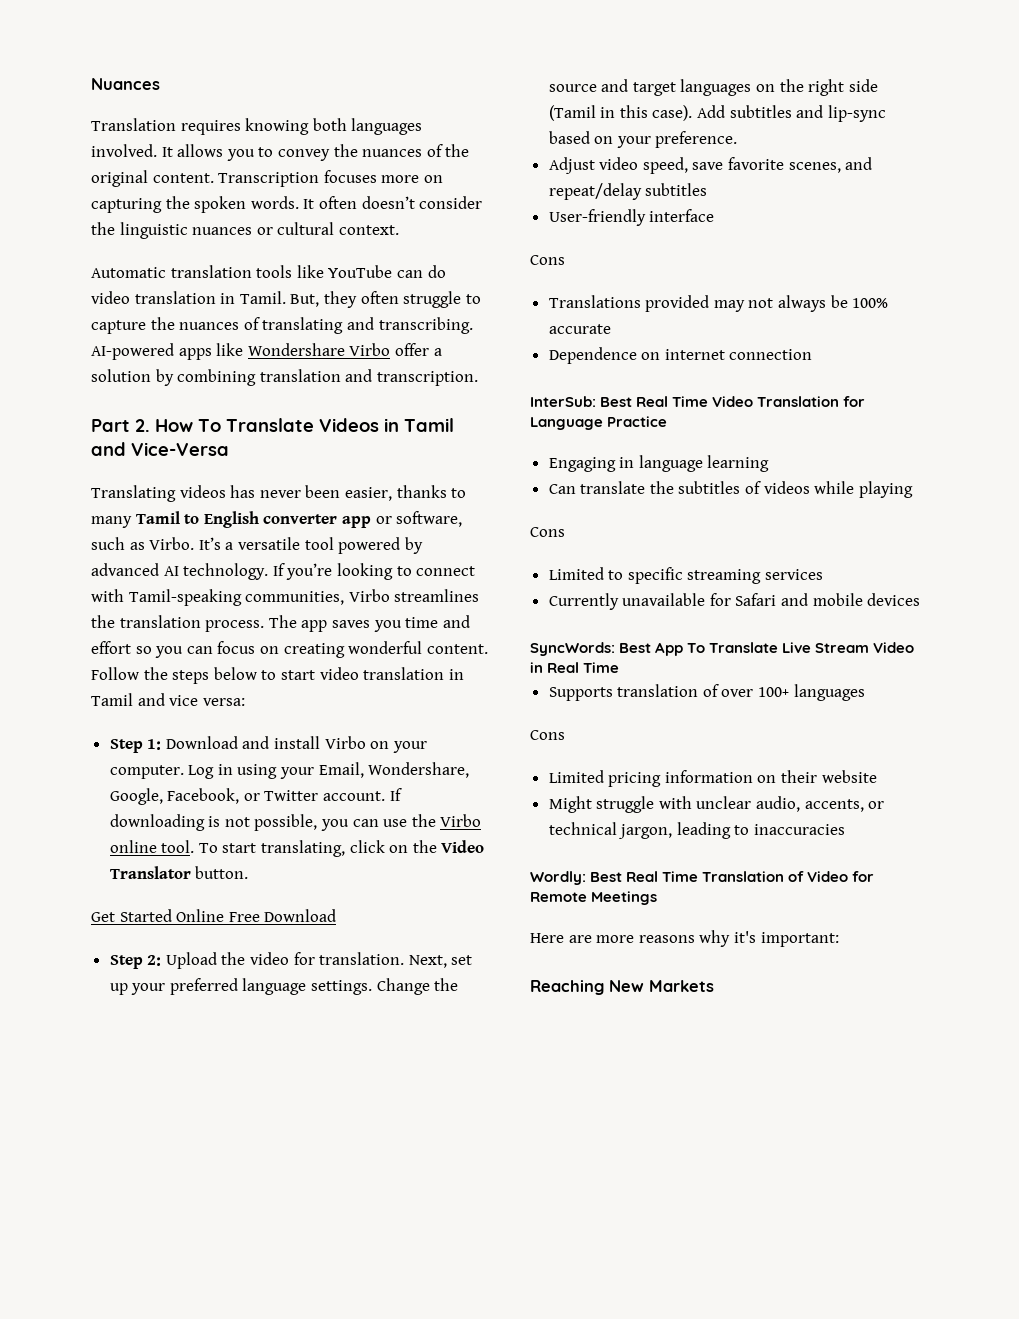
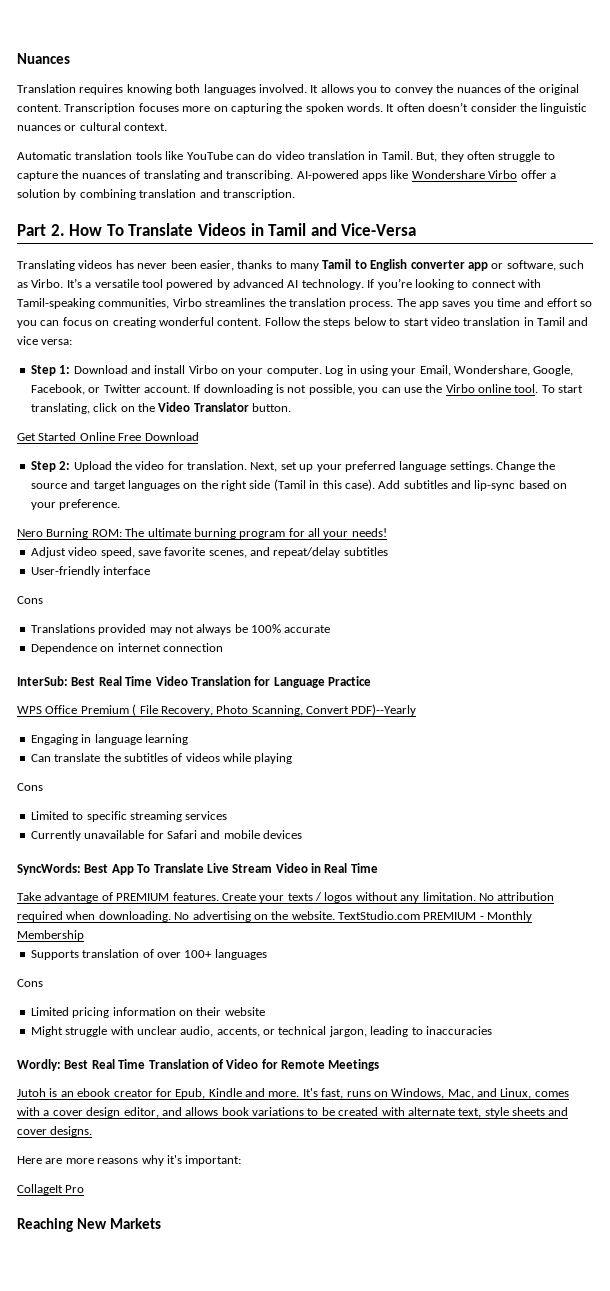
+ Nero Burning ROM: The ultimate burning program for all your needs!
+ WPS Office Premium ( File Recovery, Photo Scanning, Convert PDF)--Yearly
+ Take advantage of PREMIUM features. Create your texts / logos without any limitation. No attribution required when downloading. No advertising on the website. TextStudio.com PREMIUM - Monthly Membership
+ Jutoh is an ebook creator for Epub, Kindle and more. It's fast, runs on Windows, Mac, and Linux, comes with a cover design editor, and allows book variations to be created with alternate text, style sheets and cover designs.
+ CollageIt Pro

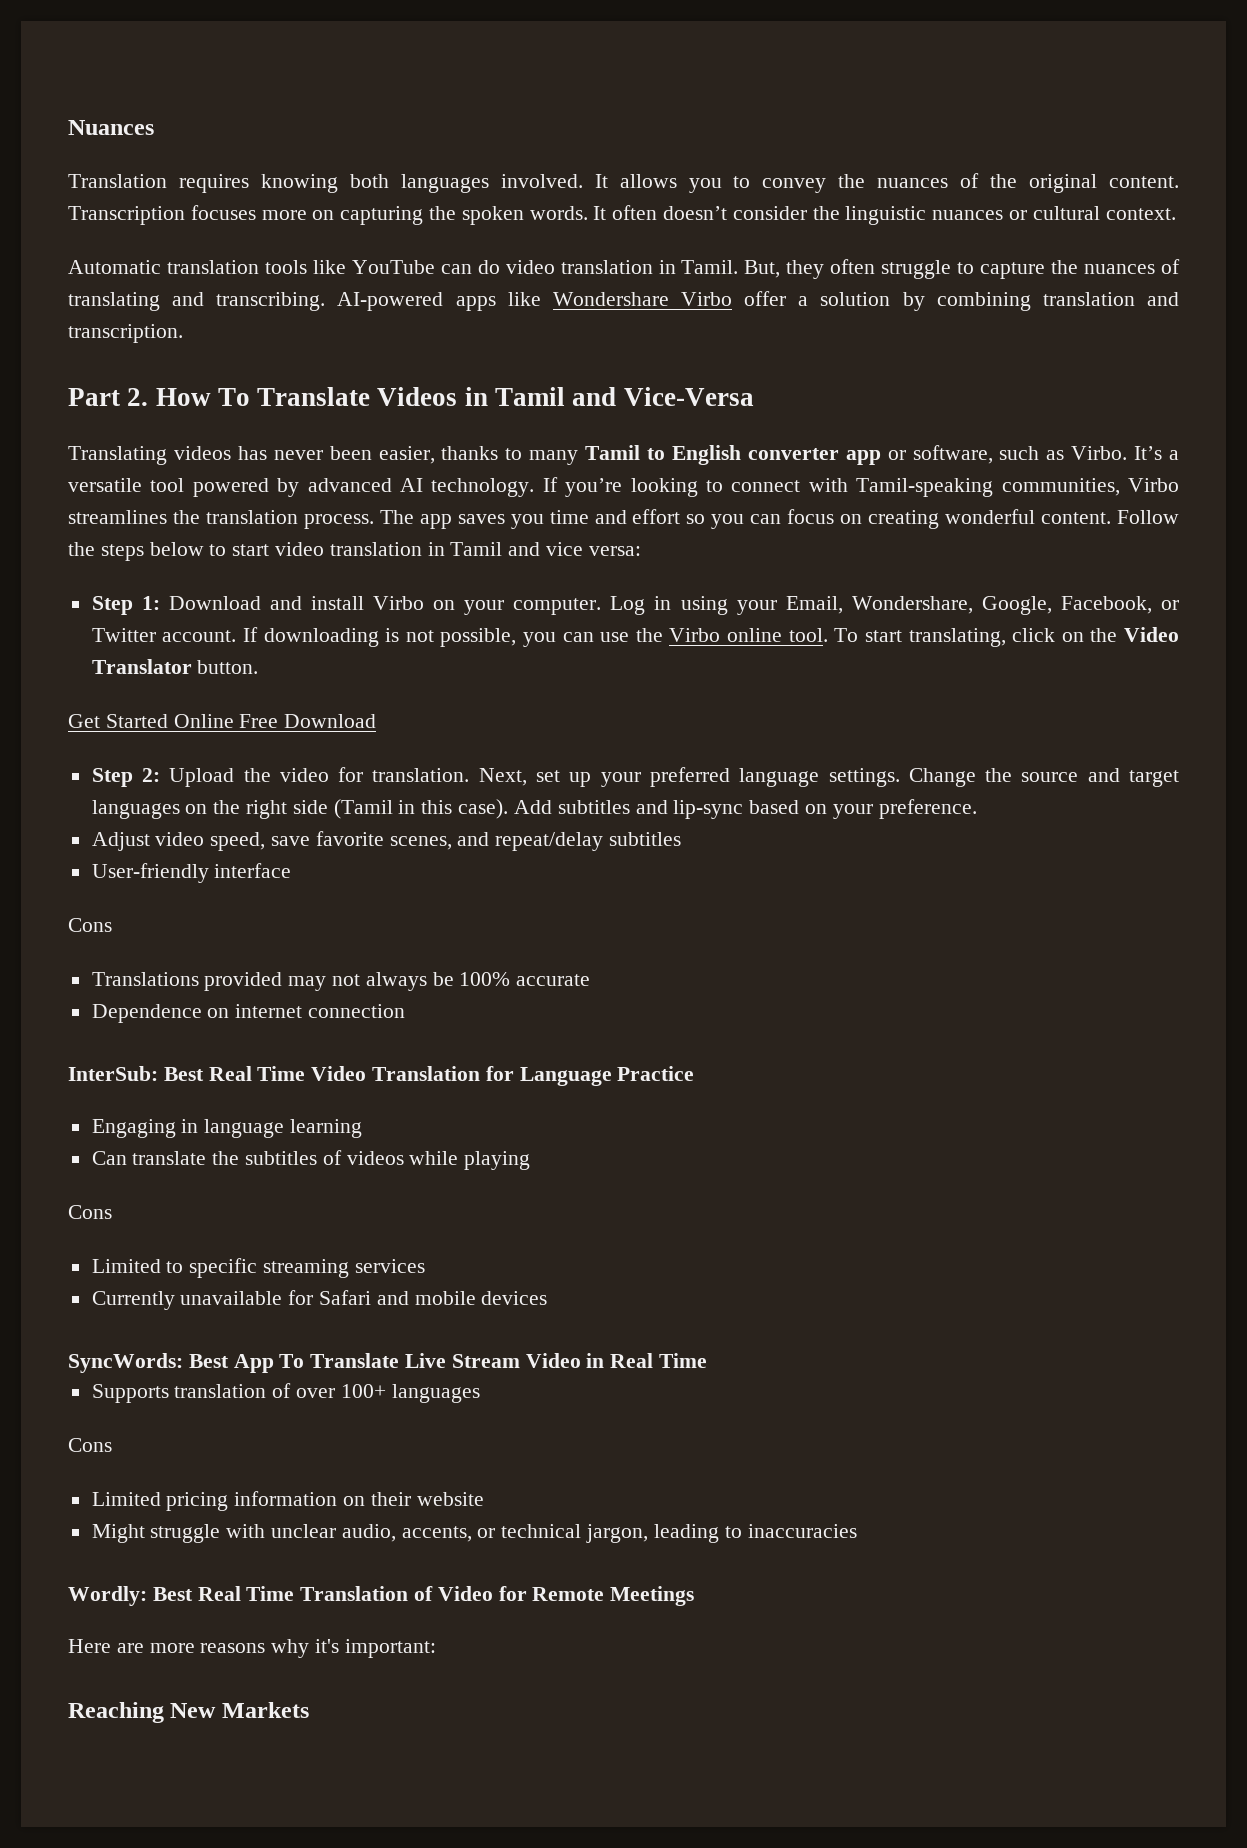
- Nero Burning ROM: The ultimate burning program for all your needs!
- WPS Office Premium ( File Recovery, Photo Scanning, Convert PDF)--Yearly
- Take advantage of PREMIUM features. Create your texts / logos without any limitation. No attribution required when downloading. No advertising on the website. TextStudio.com PREMIUM - Monthly Membership
- Jutoh is an ebook creator for Epub, Kindle and more. It's fast, runs on Windows, Mac, and Linux, comes with a cover design editor, and allows book variations to be created with alternate text, style sheets and cover designs.
- CollageIt Pro

